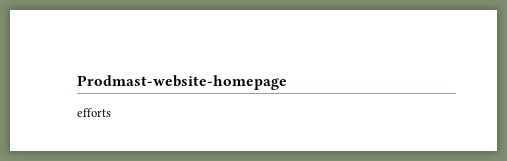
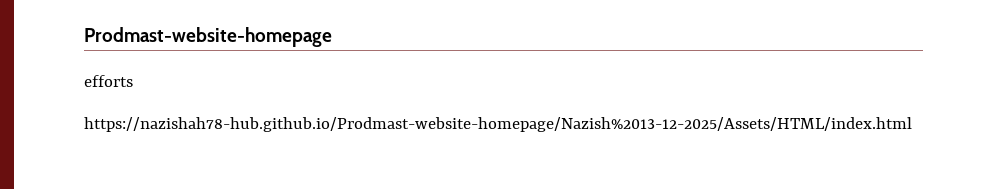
+ https://nazishah78-hub.github.io/Prodmast-website-homepage/Nazish%2013-12-2025/Assets/HTML/index.html

